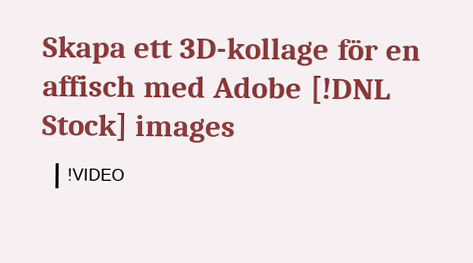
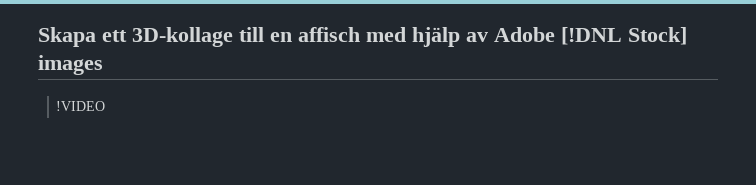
- Skapa ett 3D-kollage för en affisch med Adobe [!DNL Stock] images
+ Skapa ett 3D-kollage till en affisch med hjälp av Adobe [!DNL Stock] images

